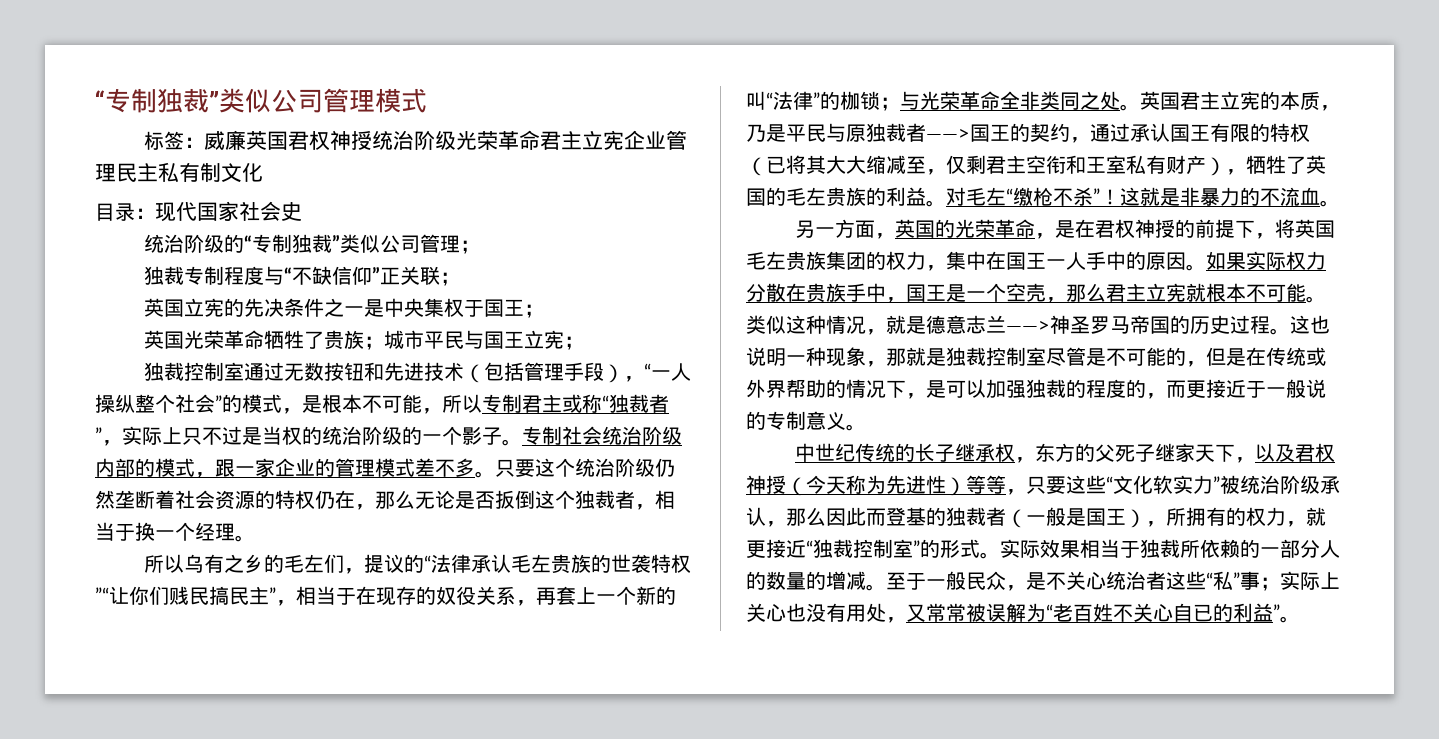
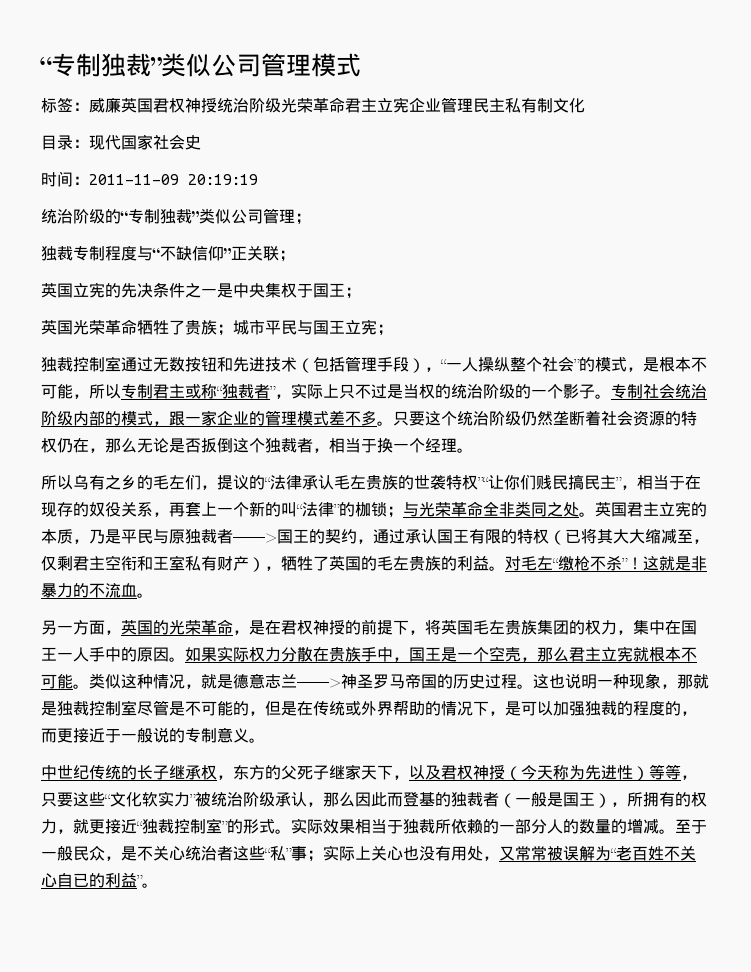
+ 时间：2011-11-09 20:19:19

